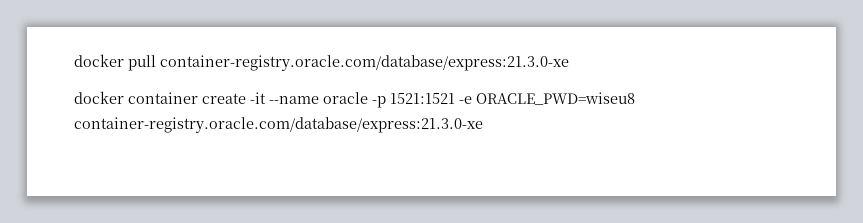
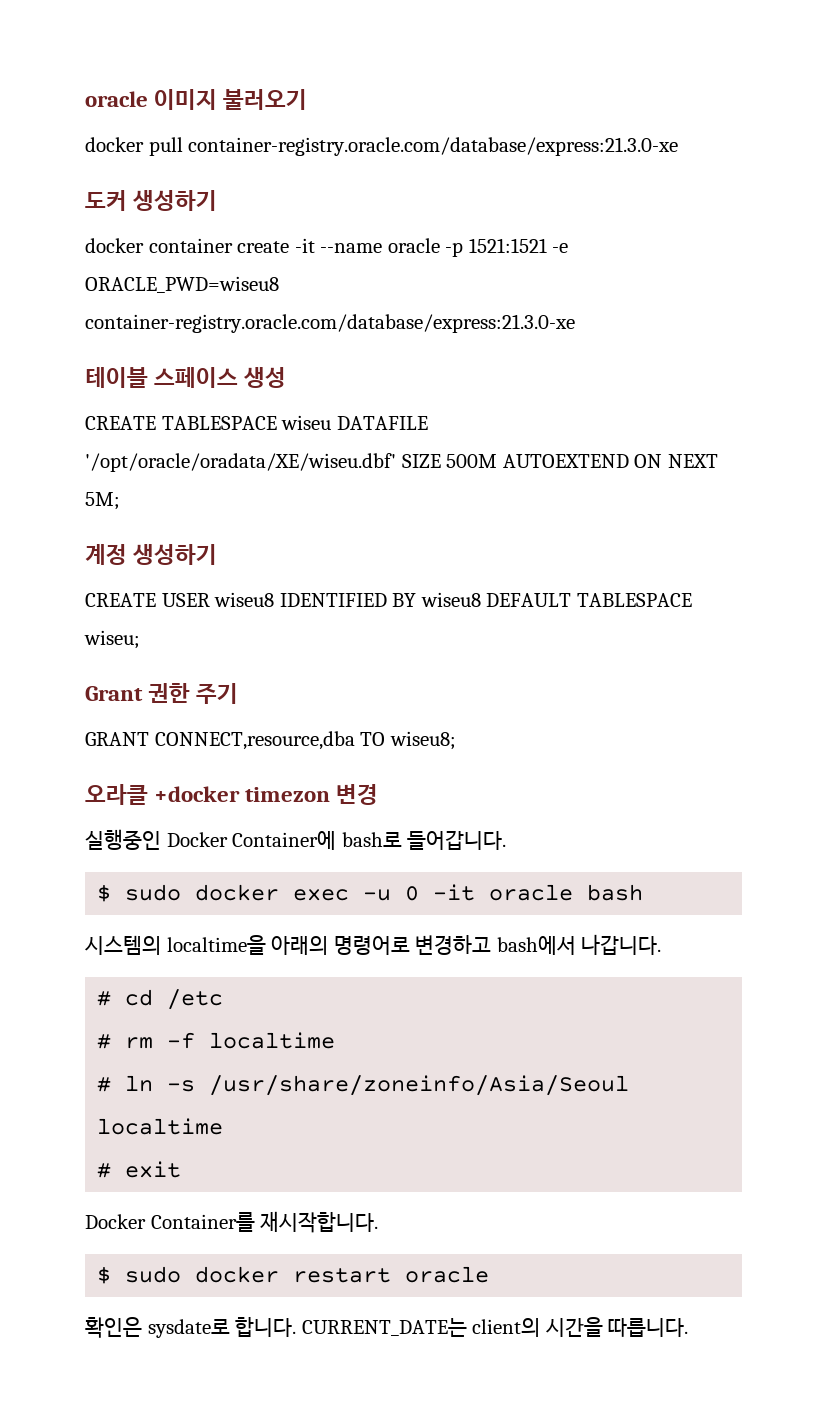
+ oracle 이미지 불러오기
+ 도커 생성하기
+ 테이블 스페이스 생성
+ CREATE TABLESPACE wiseu DATAFILE '/opt/oracle/oradata/XE/wiseu.dbf' SIZE 500M AUTOEXTEND ON NEXT 5M;
+ 계정 생성하기
+ CREATE USER wiseu8 IDENTIFIED BY wiseu8 DEFAULT TABLESPACE wiseu;
+ Grant 권한 주기
+ GRANT CONNECT,resource,dba TO wiseu8;
+ 오라클 +docker timezon 변경
+ 실행중인 Docker Container에 bash로 들어갑니다.
+ $ sudo docker exec -u 0 -it oracle bash
+ 시스템의 localtime을 아래의 명령어로 변경하고 bash에서 나갑니다.
+ # cd /etc
+ # rm -f localtime
+ # ln -s /usr/share/zoneinfo/Asia/Seoul localtime
+ # exit
+ Docker Container를 재시작합니다.
+ $ sudo docker restart oracle
+ 확인은 sysdate로 합니다. CURRENT_DATE는 client의 시간을 따릅니다.

